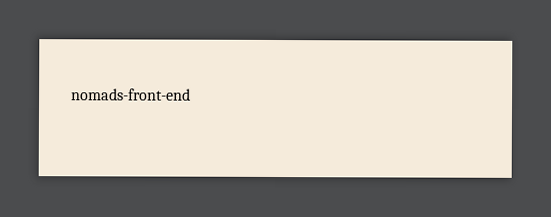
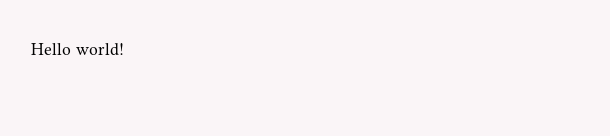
- nomads-front-end
+ Hello world!

